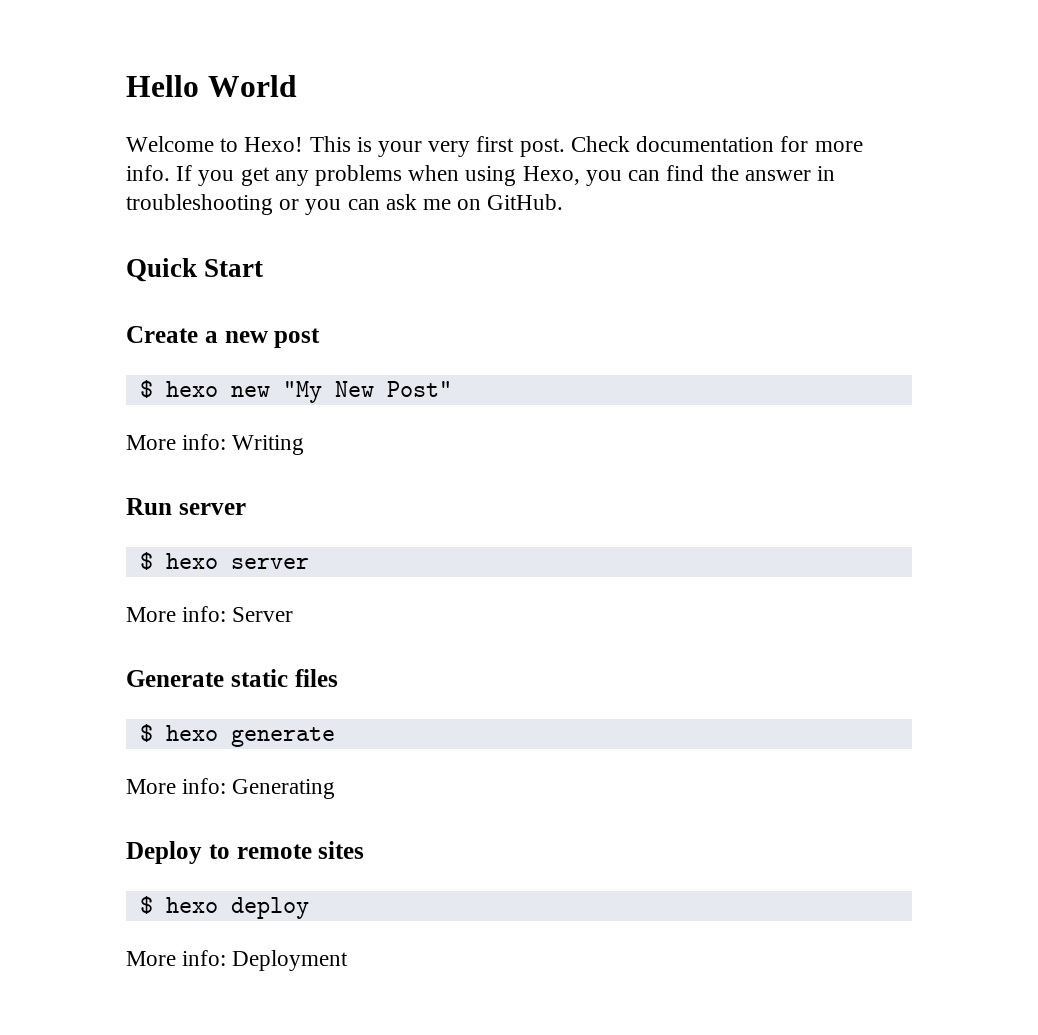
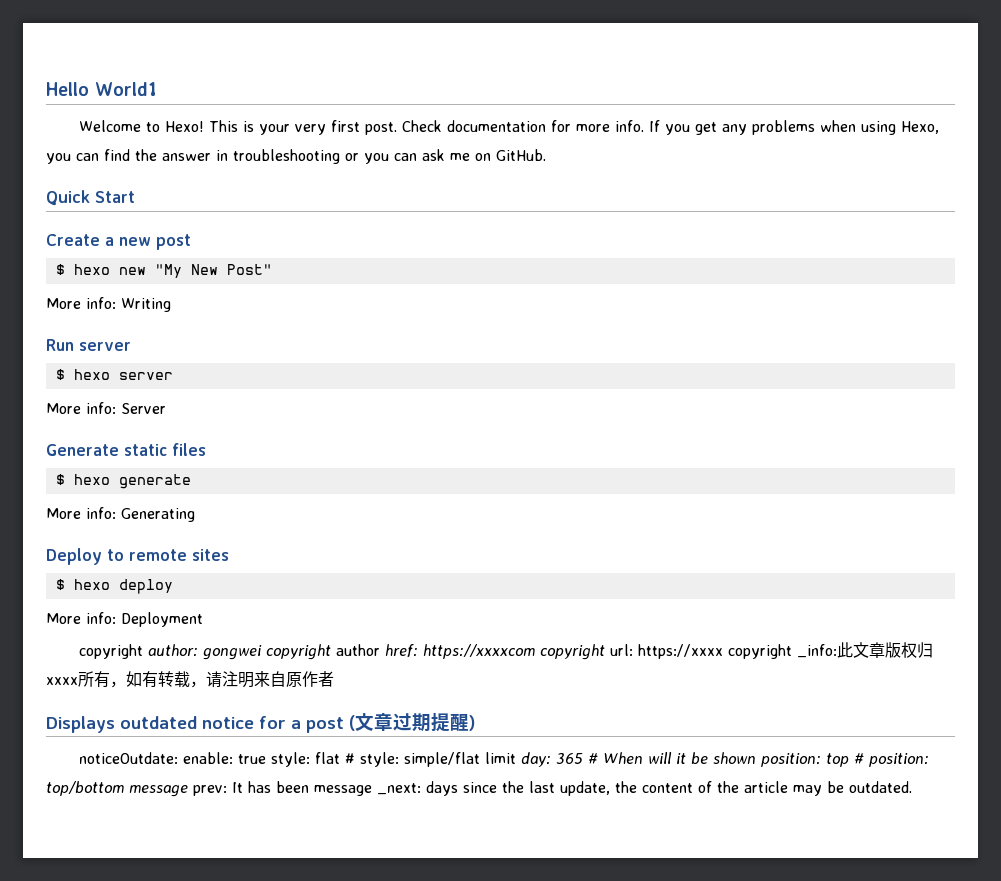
- Hello World
+ Hello World1
+ copyright author: gongwei copyright author href: https://xxxxcom copyright url: https://xxxx copyright _info:此文章版权归xxxx所有，如有转载，请注明来自原作者
+ Displays outdated notice for a post (文章过期提醒)
+ noticeOutdate: enable: true style: flat # style: simple/flat limit day: 365 # When will it be shown position: top # position: top/bottom message prev: It has been message _next: days since the last update, the content of the article may be outdated.

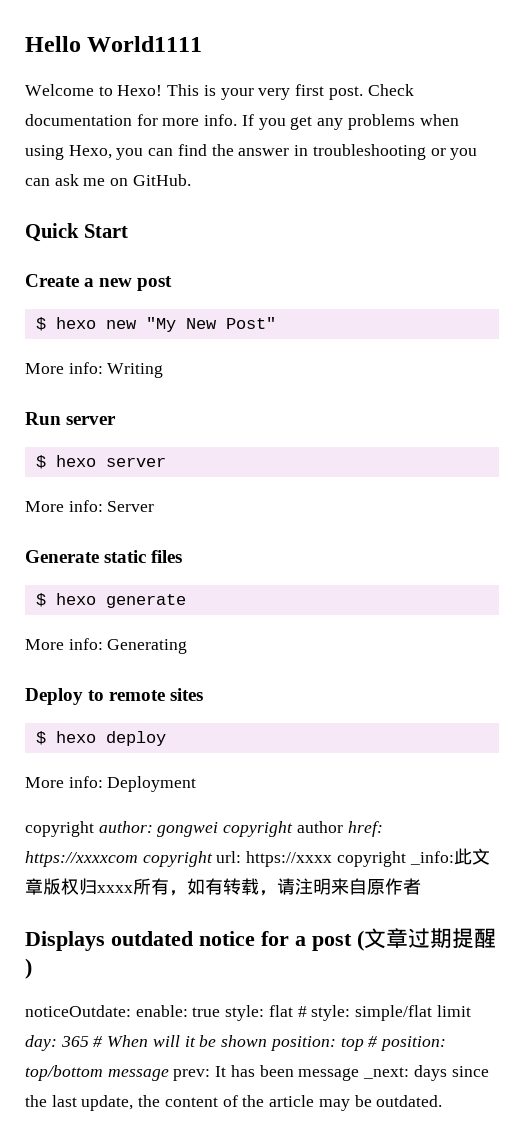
- Hello World1
+ Hello World1111

